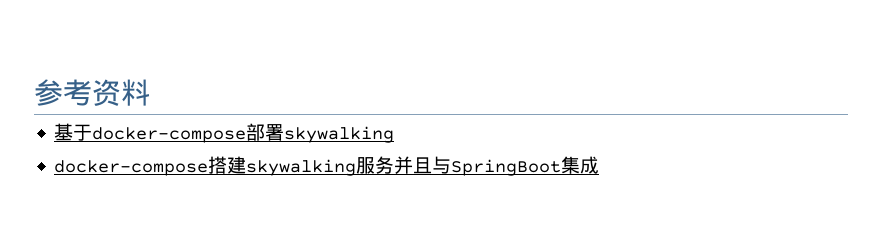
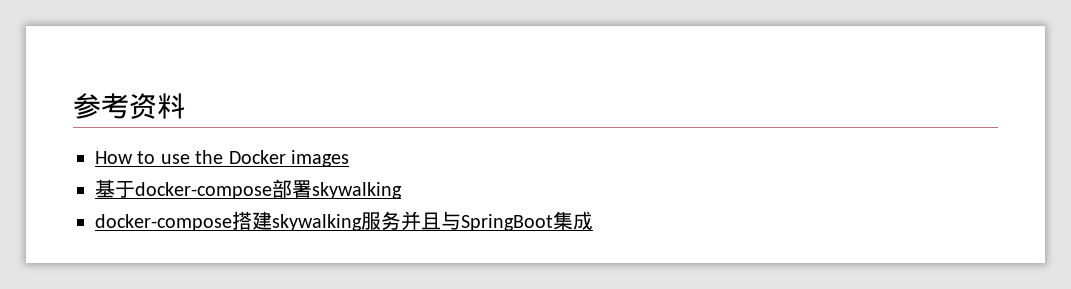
+ How to use the Docker images

